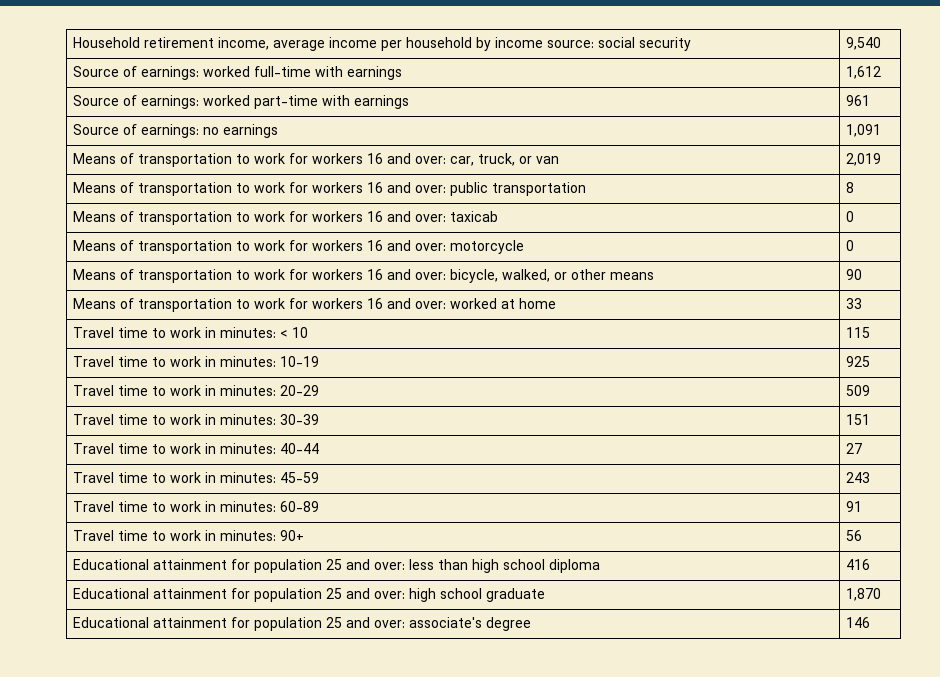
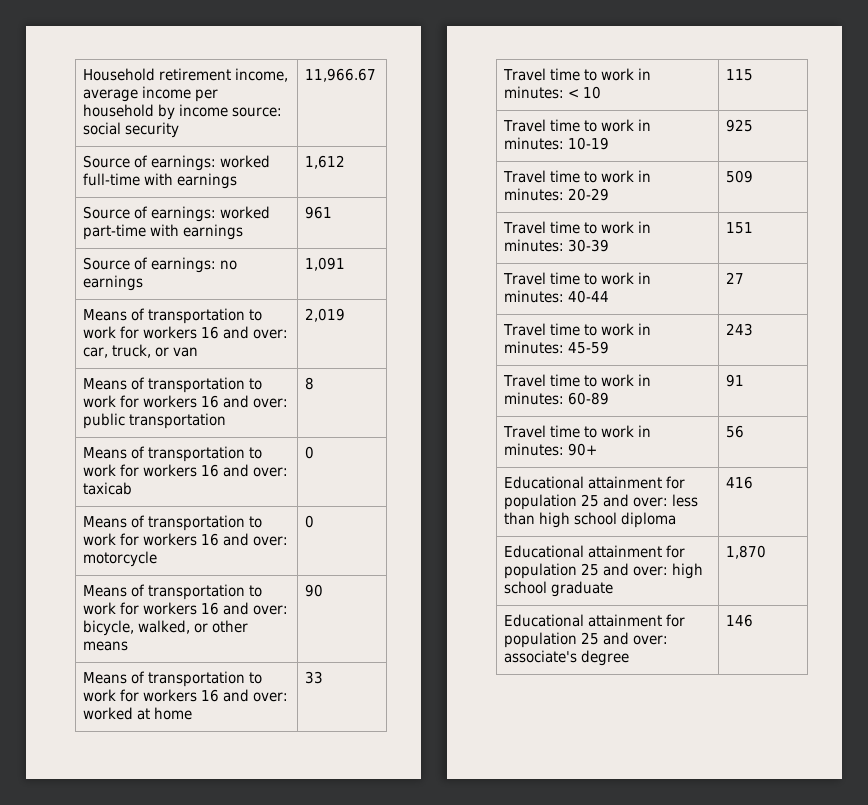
- Household retirement income, average income per household by income source: social security | 9,540
+ Household retirement income, average income per household by income source: social security | 11,966.67

